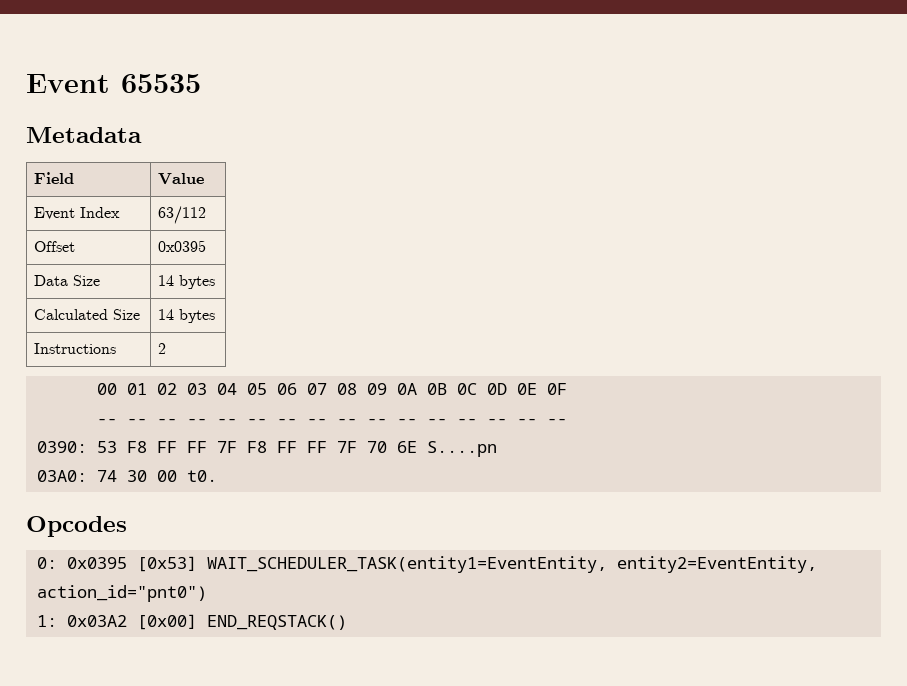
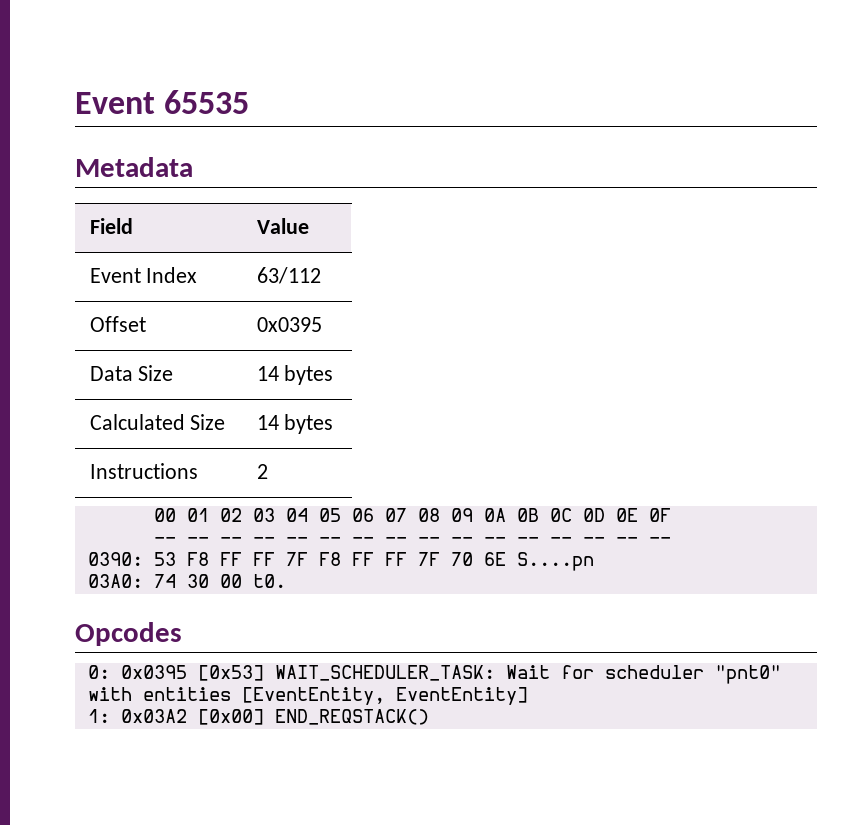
- 0: 0x0395 [0x53] WAIT_SCHEDULER_TASK(entity1=EventEntity, entity2=EventEntity, action_id="pnt0")
+ 0: 0x0395 [0x53] WAIT_SCHEDULER_TASK: Wait for scheduler "pnt0" with entities [EventEntity, EventEntity]

